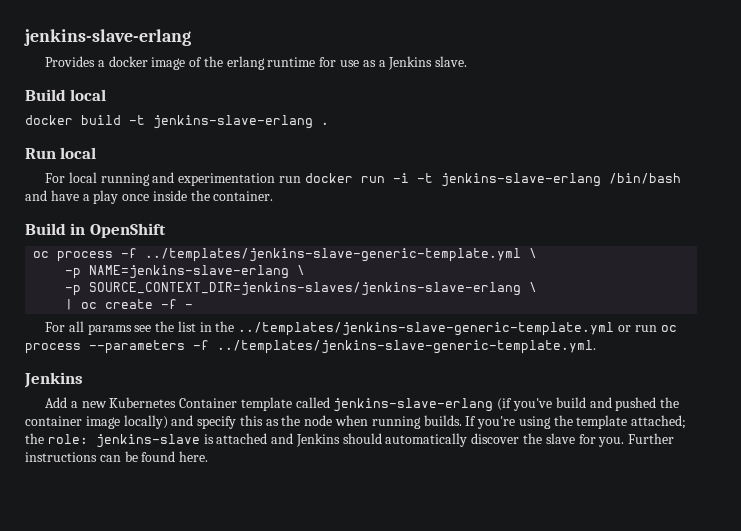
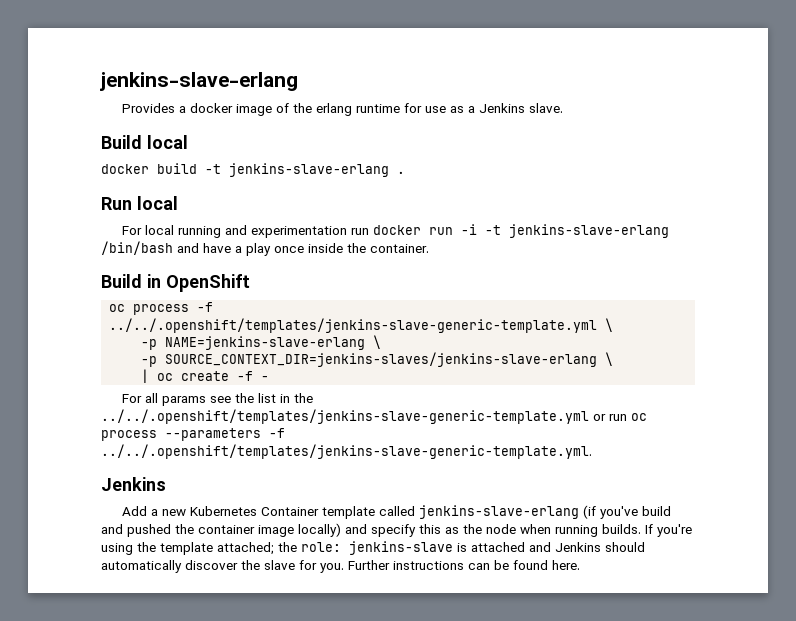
- oc process -f ../templates/jenkins-slave-generic-template.yml \
+ oc process -f ../../.openshift/templates/jenkins-slave-generic-template.yml \
- For all params see the list in the ../templates/jenkins-slave-generic-template.yml or run oc process --parameters -f ../templates/jenkins-slave-generic-template.yml.
+ For all params see the list in the ../../.openshift/templates/jenkins-slave-generic-template.yml or run oc process --parameters -f ../../.openshift/templates/jenkins-slave-generic-template.yml.

